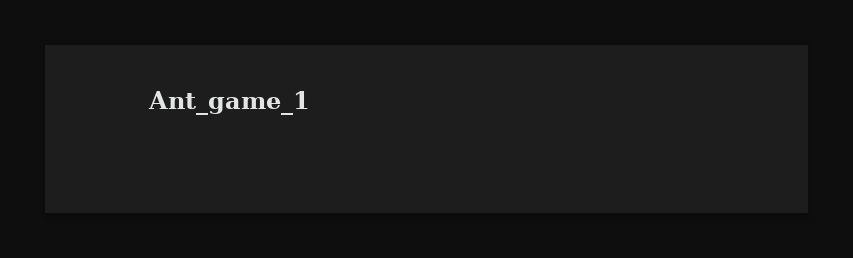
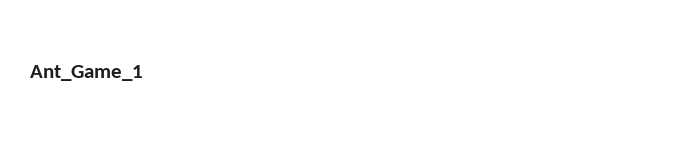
- Ant_game_1
+ Ant_Game_1

